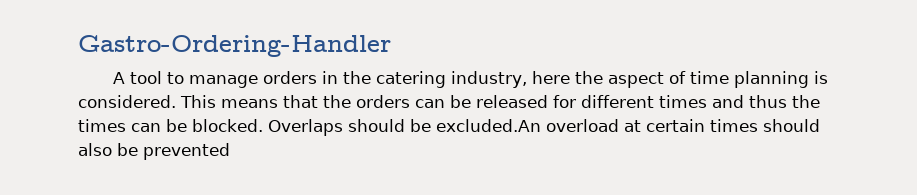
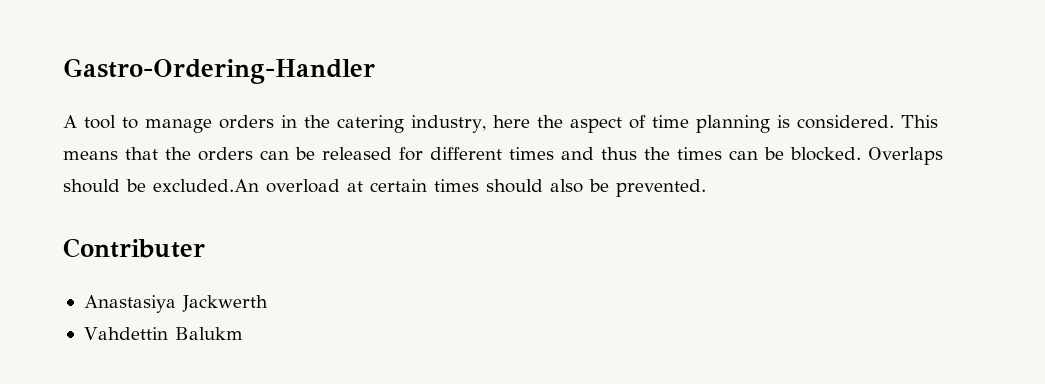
- Overlaps should be excluded.An overload at certain times should also be prevented
+ Overlaps should be excluded.An overload at certain times should also be prevented.
+ Contributer
+ Anastasiya Jackwerth
+ Vahdettin Balukm

